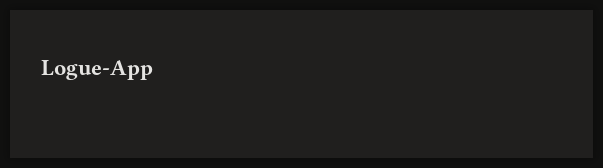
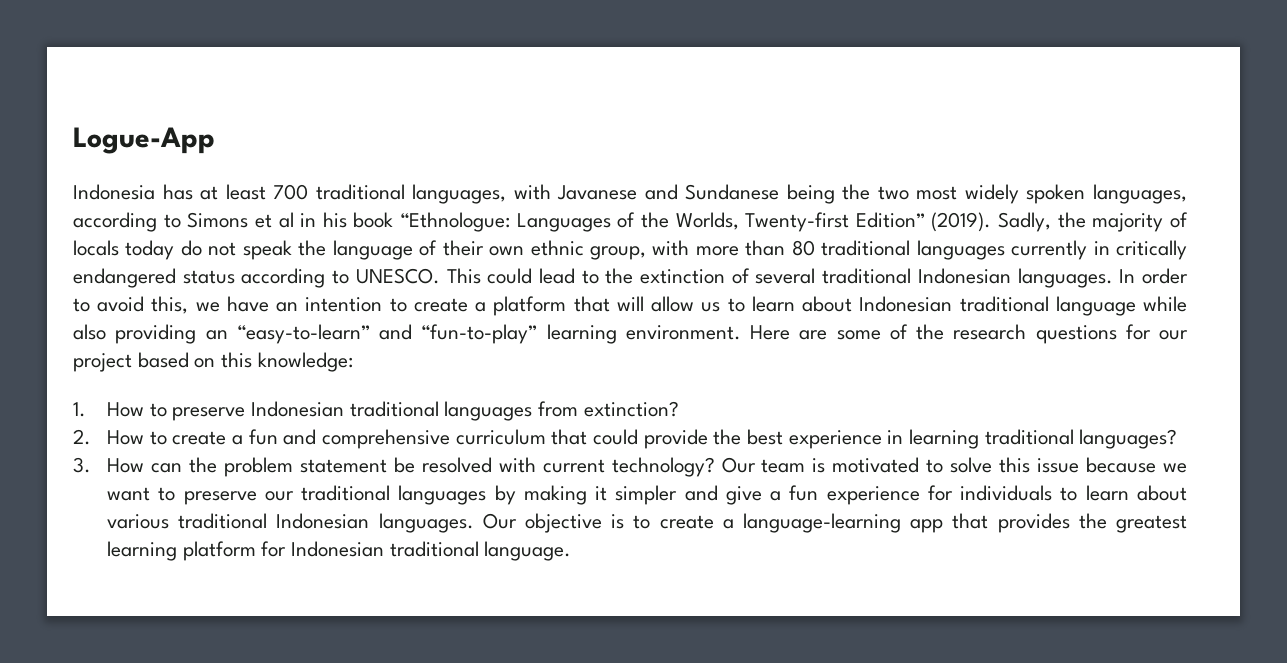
+ Indonesia has at least 700 traditional languages, with Javanese and Sundanese being the two most widely spoken languages, according to Simons et al in his book “Ethnologue: Languages of the Worlds, Twenty-first Edition” (2019). Sadly, the majority of locals today do not speak the language of their own ethnic group, with more than 80 traditional languages currently in critically endangered status according to UNESCO. This could lead to the extinction of several traditional Indonesian languages. In order to avoid this, we have an intention to create a platform that will allow us to learn about Indonesian traditional language while also providing an “easy-to-learn” and “fun-to-play” learning environment. Here are some of the research questions for our project based on this knowledge:
+ 1. How to preserve Indonesian traditional languages from extinction?
+ 2. How to create a fun and comprehensive curriculum that could provide the best experience in learning traditional languages?
+ 3. How can the problem statement be resolved with current technology? Our team is motivated to solve this issue because we want to preserve our traditional languages by making it simpler and give a fun experience for individuals to learn about various traditional Indonesian languages. Our objective is to create a language-learning app that provides the greatest learning platform for Indonesian traditional language.

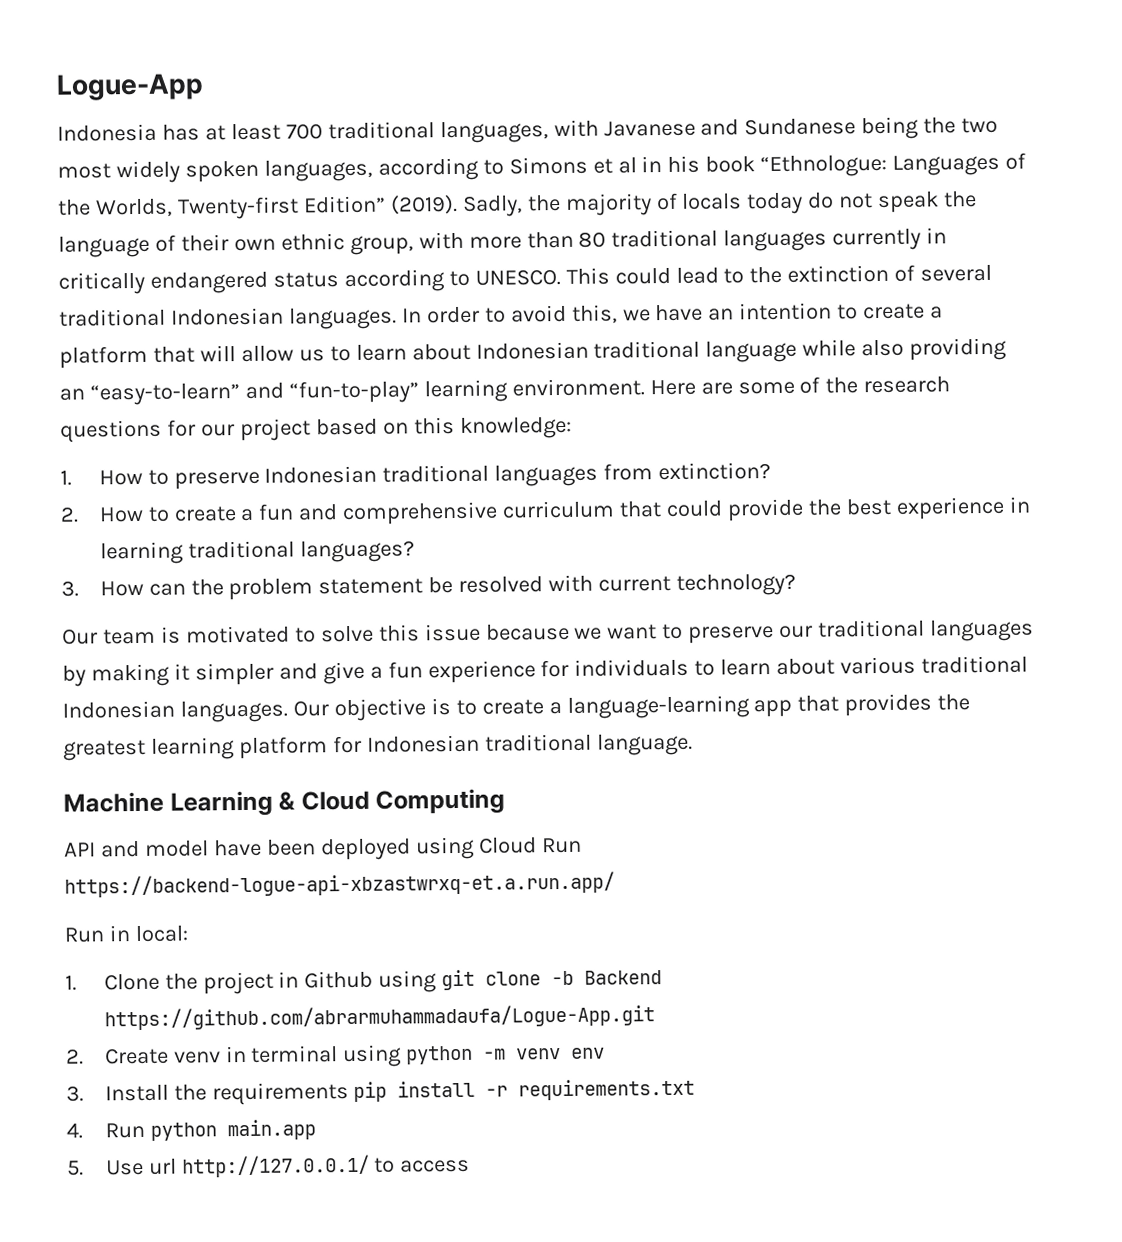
- 3. How can the problem statement be resolved with current technology? Our team is motivated to solve this issue because we want to preserve our traditional languages by making it simpler and give a fun experience for individuals to learn about various traditional Indonesian languages.
+ 3. How can the problem statement be resolved with current technology?
+ Our team is motivated to solve this issue because we want to preserve our traditional languages by making it simpler and give a fun experience for individuals to learn about various traditional Indonesian languages.
+ Machine Learning & Cloud Computing
+ API and model have been deployed using Cloud Run https://backend-logue-api-xbzastwrxq-et.a.run.app/
+ Run in local:
+ 1. Clone the project in Github using git clone -b Backend https://github.com/abrarmuhammadaufa/Logue-App.git
+ 2. Create venv in terminal using python -m venv env
+ 3. Install the requirements pip install -r requirements.txt
+ 4. Run python main.app
+ 5. Use url http://127.0.0.1/ to access

